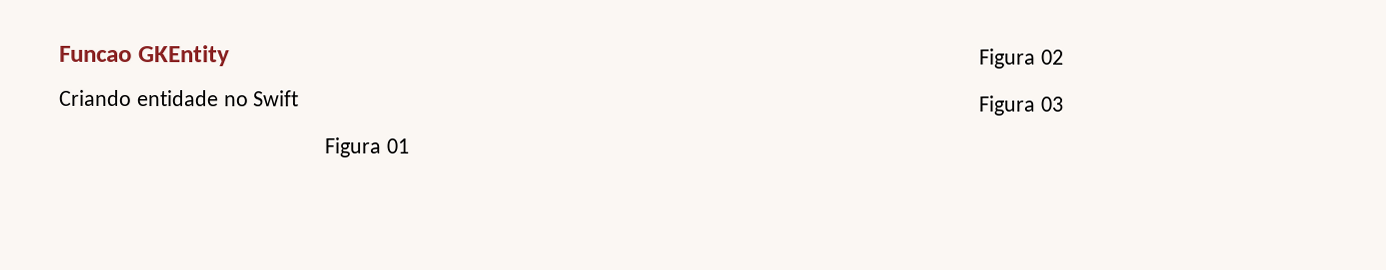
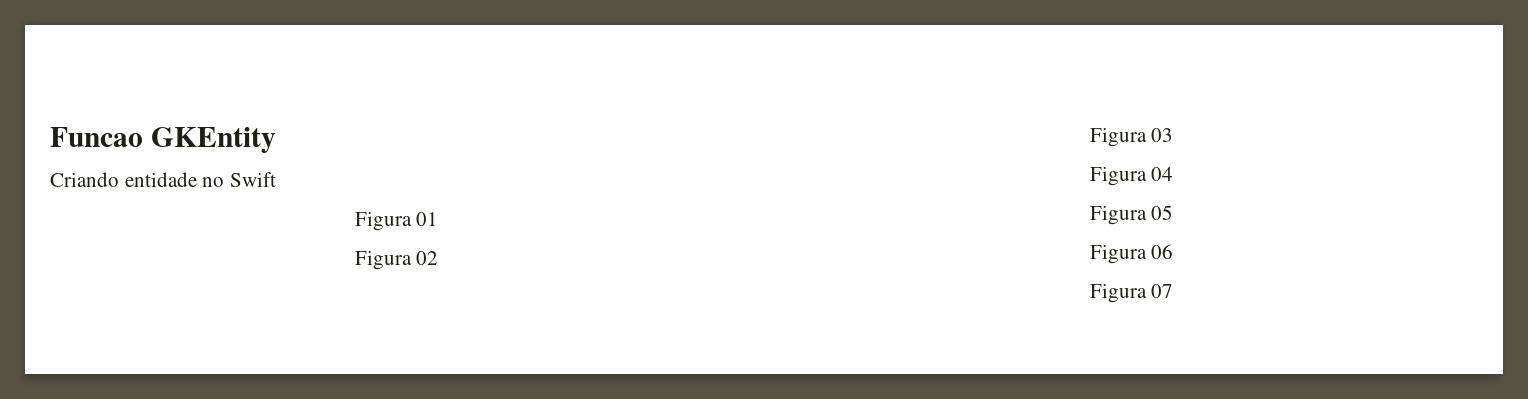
+ Figura 04
+ Figura 05
+ Figura 06
+ Figura 07

